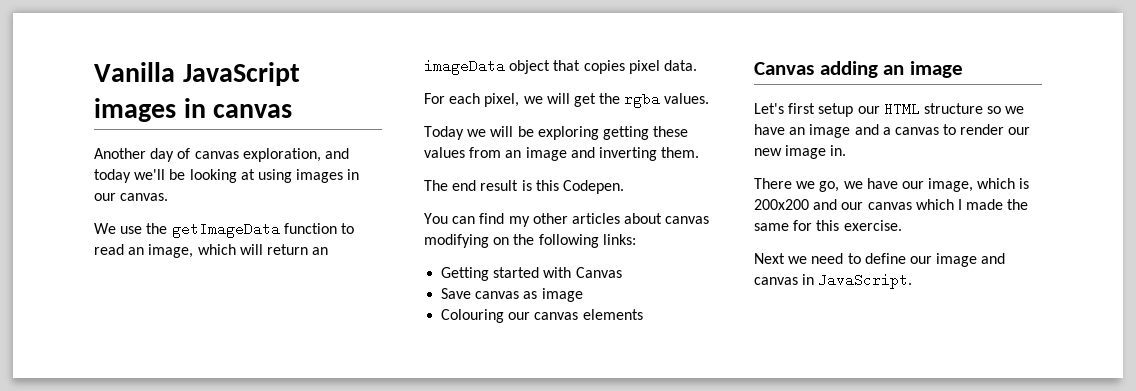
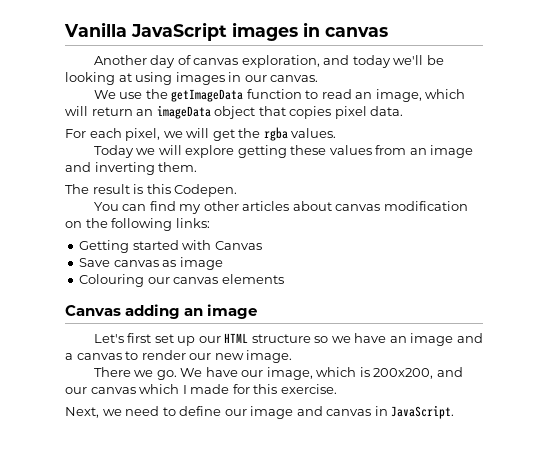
- Today we will be exploring getting these values from an image and inverting them.
+ Today we will explore getting these values from an image and inverting them.
- The end result is this Codepen.
+ The result is this Codepen.
- You can find my other articles about canvas modifying on the following links:
+ You can find my other articles about canvas modification on the following links:
- Let's first setup our HTML structure so we have an image and a canvas to render our new image in.
+ Let's first set up our HTML structure so we have an image and a canvas to render our new image.
- There we go, we have our image, which is 200x200 and our canvas which I made the same for this exercise.
+ There we go. We have our image, which is 200x200, and our canvas which I made for this exercise.
- Next we need to define our image and canvas in JavaScript.
+ Next, we need to define our image and canvas in JavaScript.

